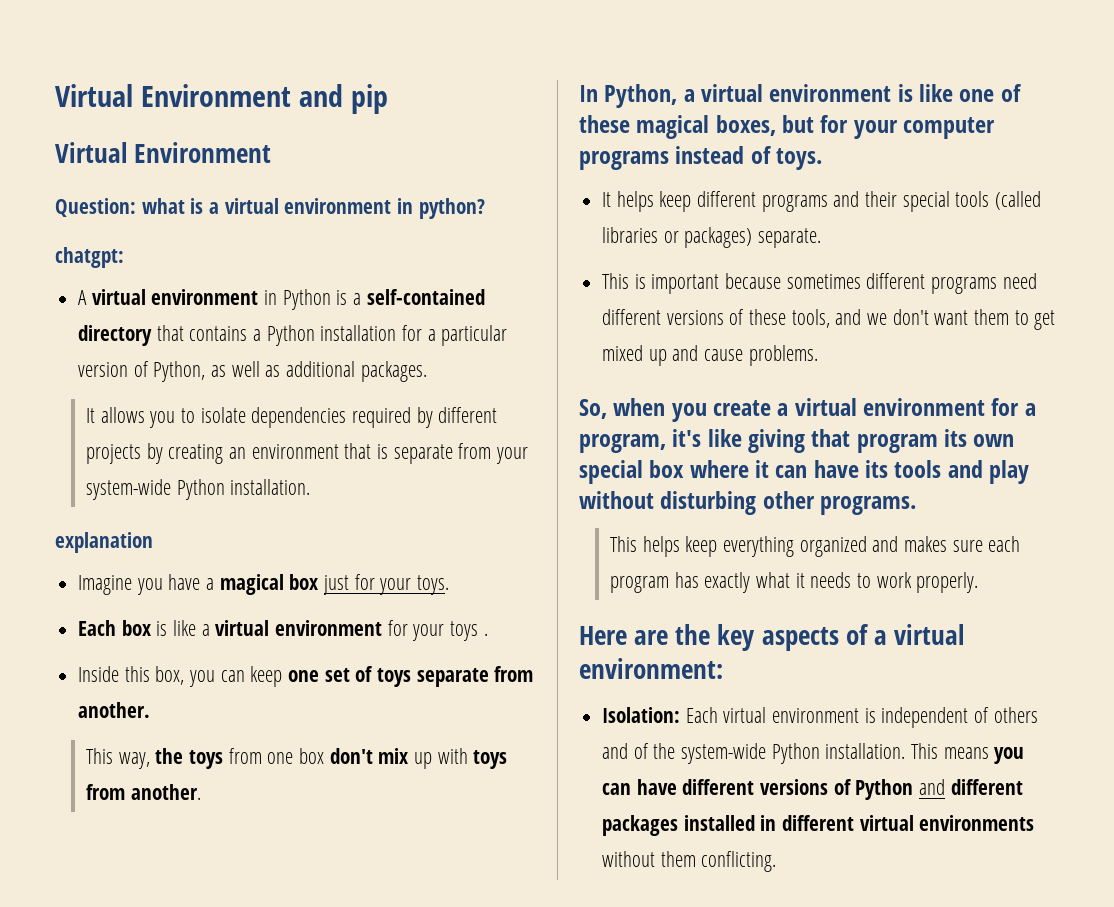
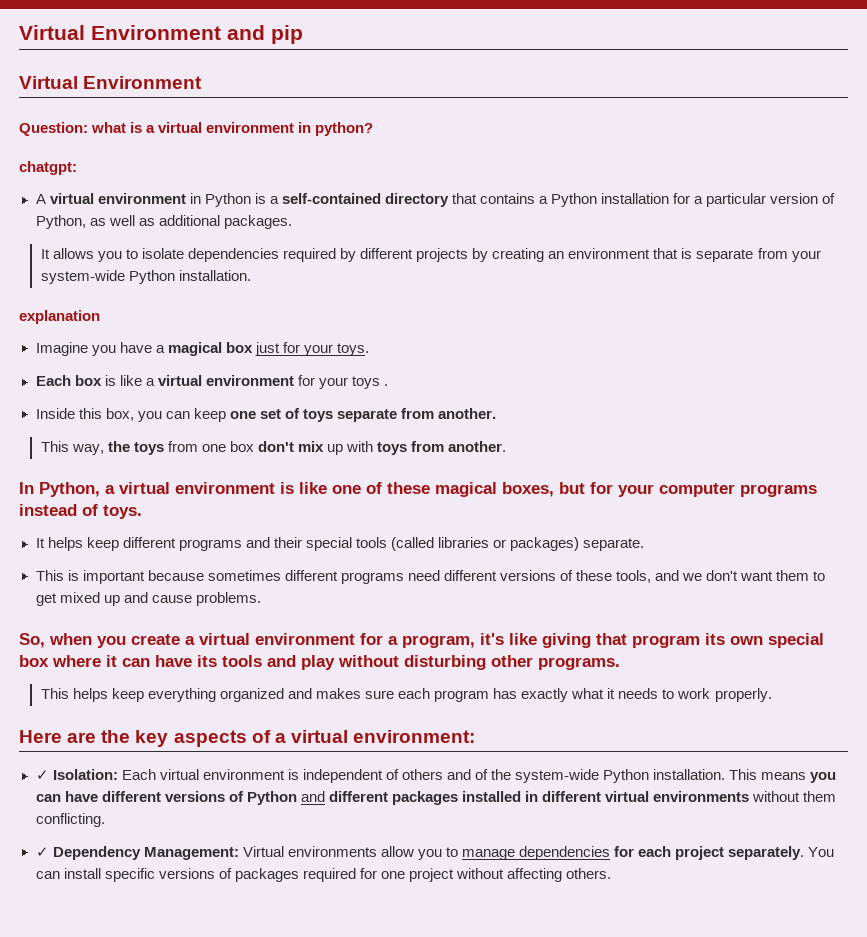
- Isolation: Each virtual environment is independent of others and of the system-wide Python installation.
+ ✓ Isolation: Each virtual environment is independent of others and of the system-wide Python installation.
+ ✓ Dependency Management: Virtual environments allow you to manage dependencies for each project separately. You can install specific versions of packages required for one project without affecting others.

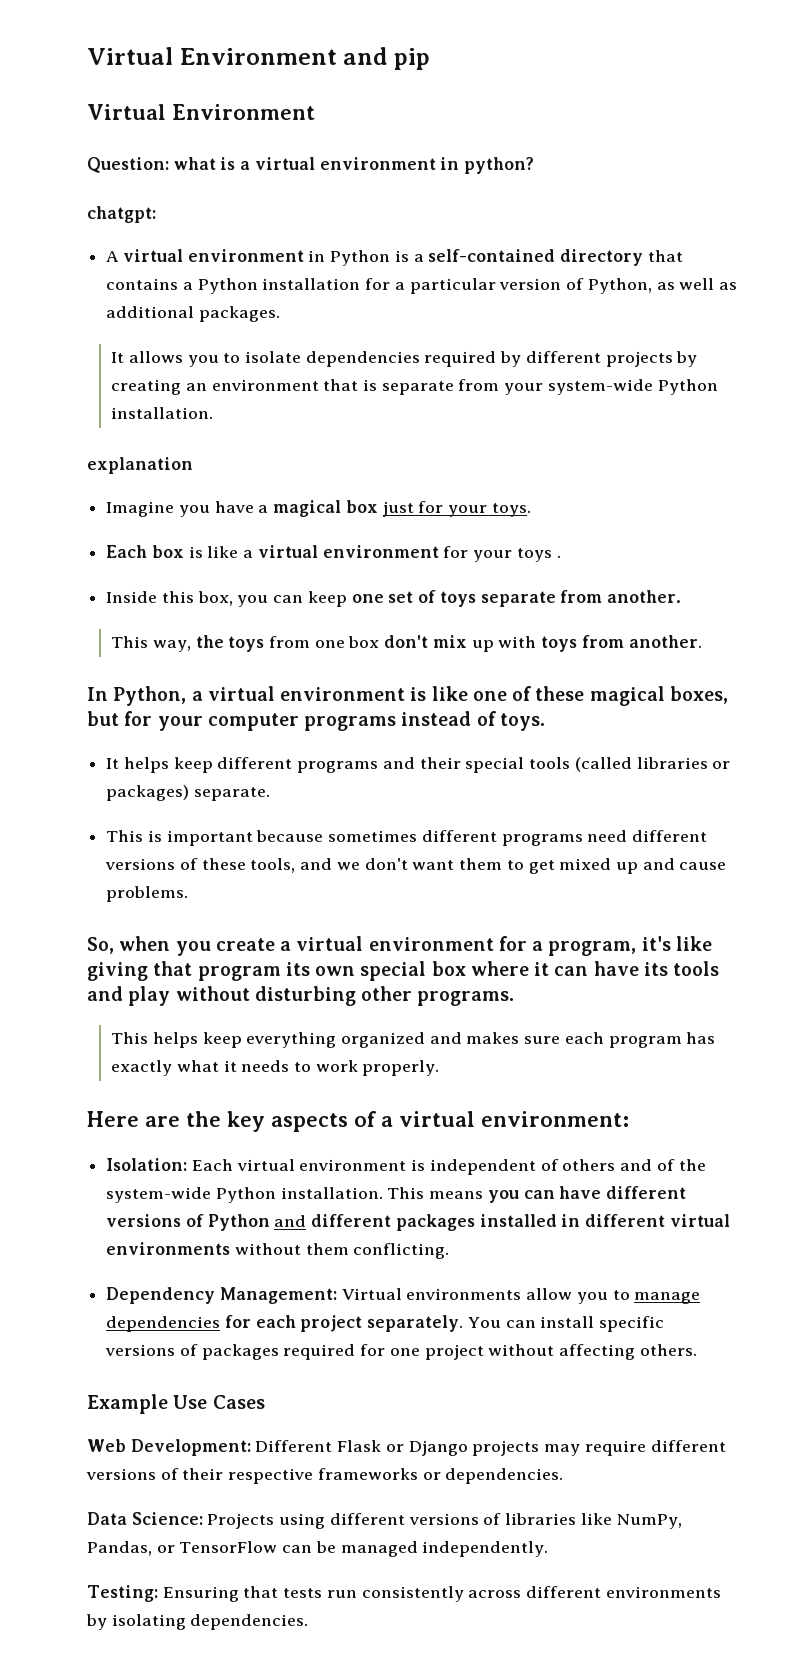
- ✓ Isolation: Each virtual environment is independent of others and of the system-wide Python installation.
+ Isolation: Each virtual environment is independent of others and of the system-wide Python installation.
- ✓ Dependency Management: Virtual environments allow you to manage dependencies for each project separately.
+ Dependency Management: Virtual environments allow you to manage dependencies for each project separately.
+ Example Use Cases
+ Web Development: Different Flask or Django projects may require different versions of their respective frameworks or dependencies.
+ Data Science: Projects using different versions of libraries like NumPy, Pandas, or TensorFlow can be managed independently.
+ Testing: Ensuring that tests run consistently across different environments by isolating dependencies.

